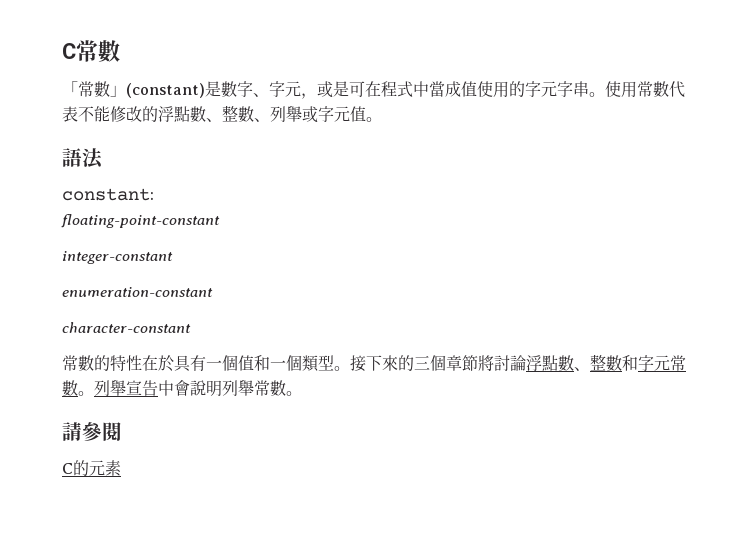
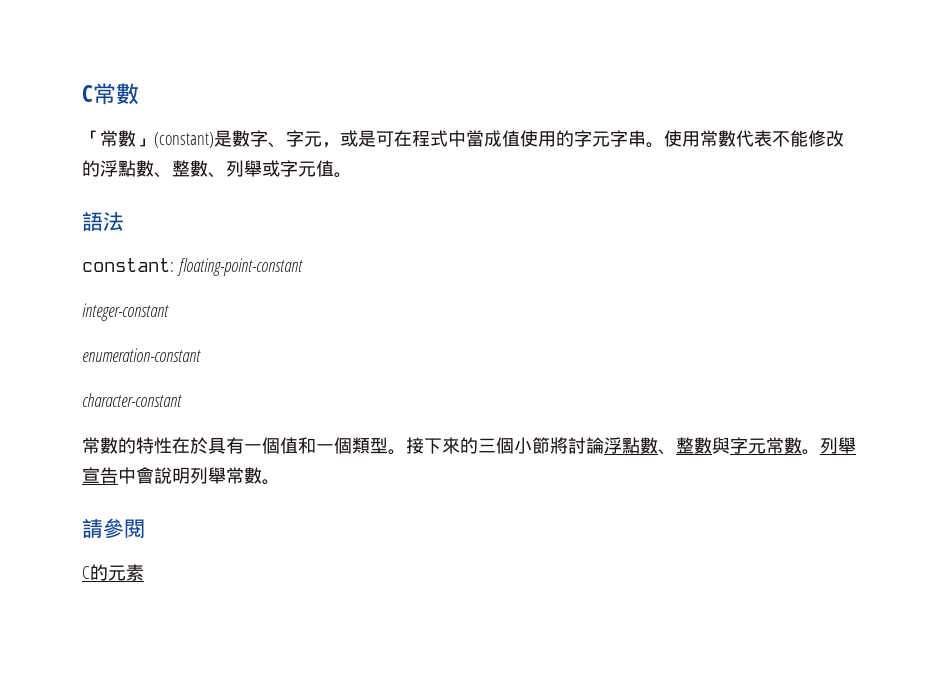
- constant:
- floating-point-constant
+ constant: floating-point-constant
- 接下來的三個章節將討論浮點數、整數和字元常數。
+ 接下來的三個小節將討論浮點數、整數與字元常數。

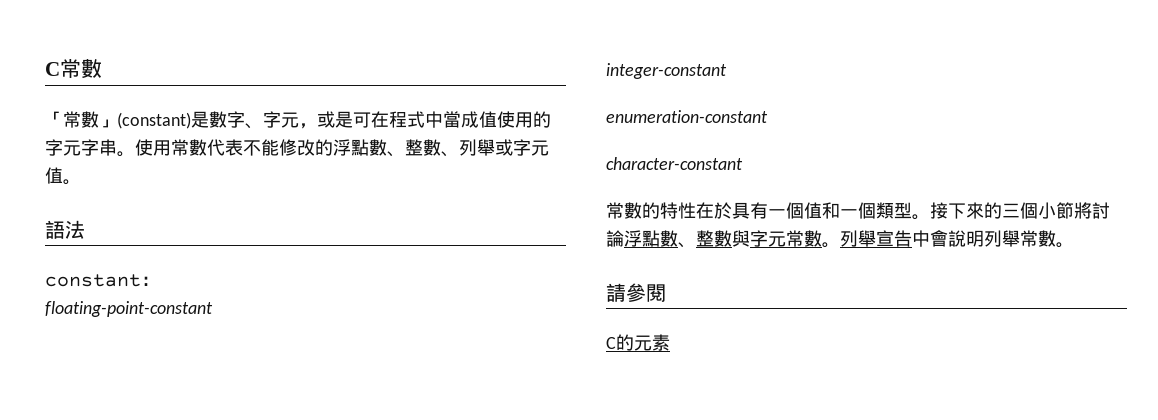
- constant: floating-point-constant
+ constant：
+ floating-point-constant

